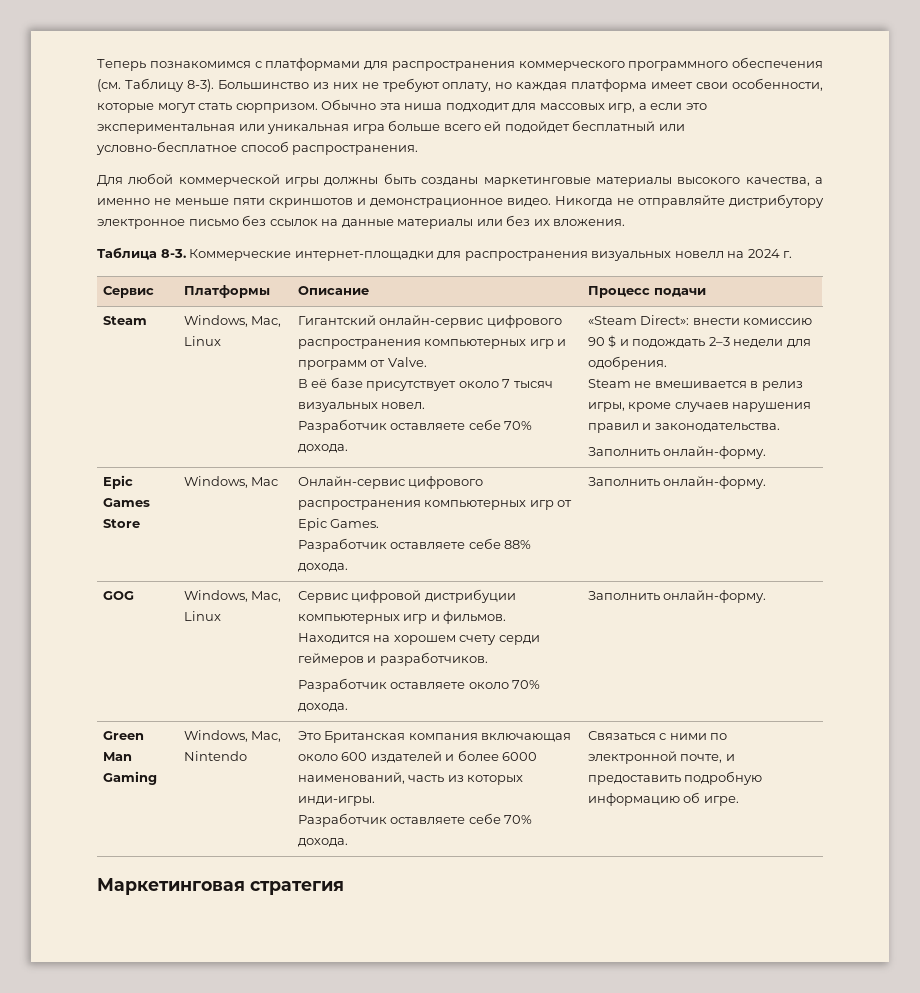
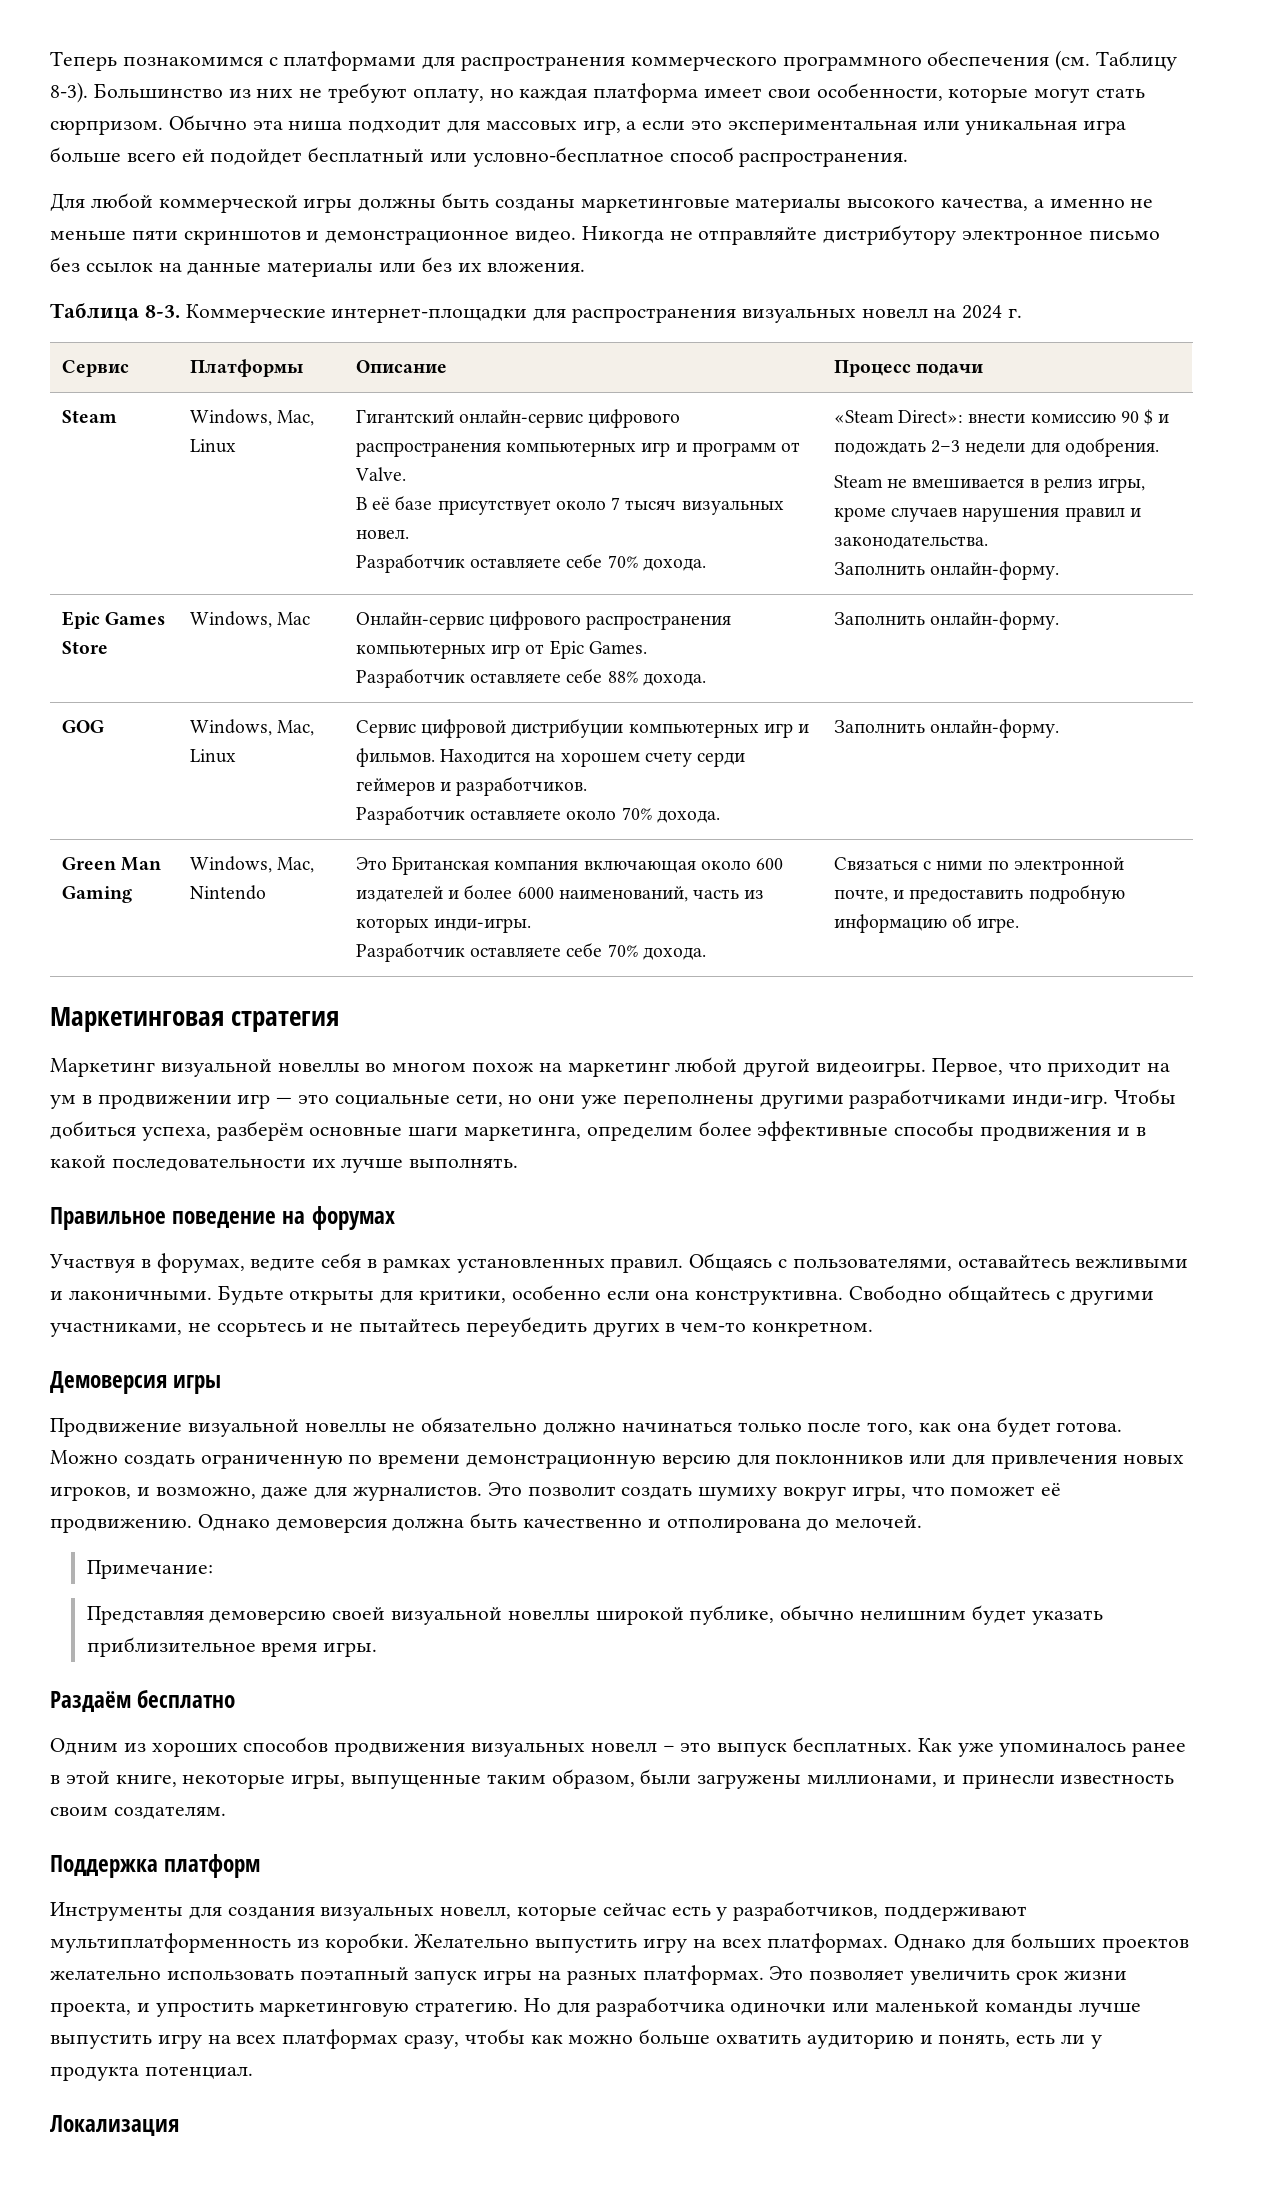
+ Маркетинг визуальной новеллы во многом похож на маркетинг любой другой видеоигры. Первое, что приходит на ум в продвижении игр — это социальные сети, но они уже переполнены другими разработчиками инди-игр. Чтобы добиться успеха, разберём основные шаги маркетинга, определим более эффективные способы продвижения и в какой последовательности их лучше выполнять.
+ Правильное поведение на форумах
+ Участвуя в форумах, ведите себя в рамках установленных правил. Общаясь с пользователями, оставайтесь вежливыми и лаконичными. Будьте открыты для критики, особенно если она конструктивна. Свободно общайтесь с другими участниками, не ссорьтесь и не пытайтесь переубедить других в чем-то конкретном.
+ Демоверсия игры
+ Продвижение визуальной новеллы не обязательно должно начинаться только после того, как она будет готова. Можно создать ограниченную по времени демонстрационную версию для поклонников или для привлечения новых игроков, и возможно, даже для журналистов. Это позволит создать шумиху вокруг игры, что поможет её продвижению. Однако демоверсия должна быть качественно и отполирована до мелочей.
+ Примечание:
+ Представляя демоверсию своей визуальной новеллы широкой публике, обычно нелишним будет указать приблизительное время игры.
+ Раздаём бесплатно
+ Одним из хороших способов продвижения визуальных новелл – это выпуск бесплатных. Как уже упоминалось ранее в этой книге, некоторые игры, выпущенные таким образом, были загружены миллионами, и принесли известность своим создателям.
+ Поддержка платформ
+ Инструменты для создания визуальных новелл, которые сейчас есть у разработчиков, поддерживают мультиплатформенность из коробки. Желательно выпустить игру на всех платформах. Однако для больших проектов желательно использовать поэтапный запуск игры на разных платформах. Это позволяет увеличить срок жизни проекта, и упростить маркетинговую стратегию. Но для разработчика одиночки или маленькой команды лучше выпустить игру на всех платформах сразу, чтобы как можно больше охватить аудиторию и понять, есть ли у продукта потенциал.
+ Локализация

